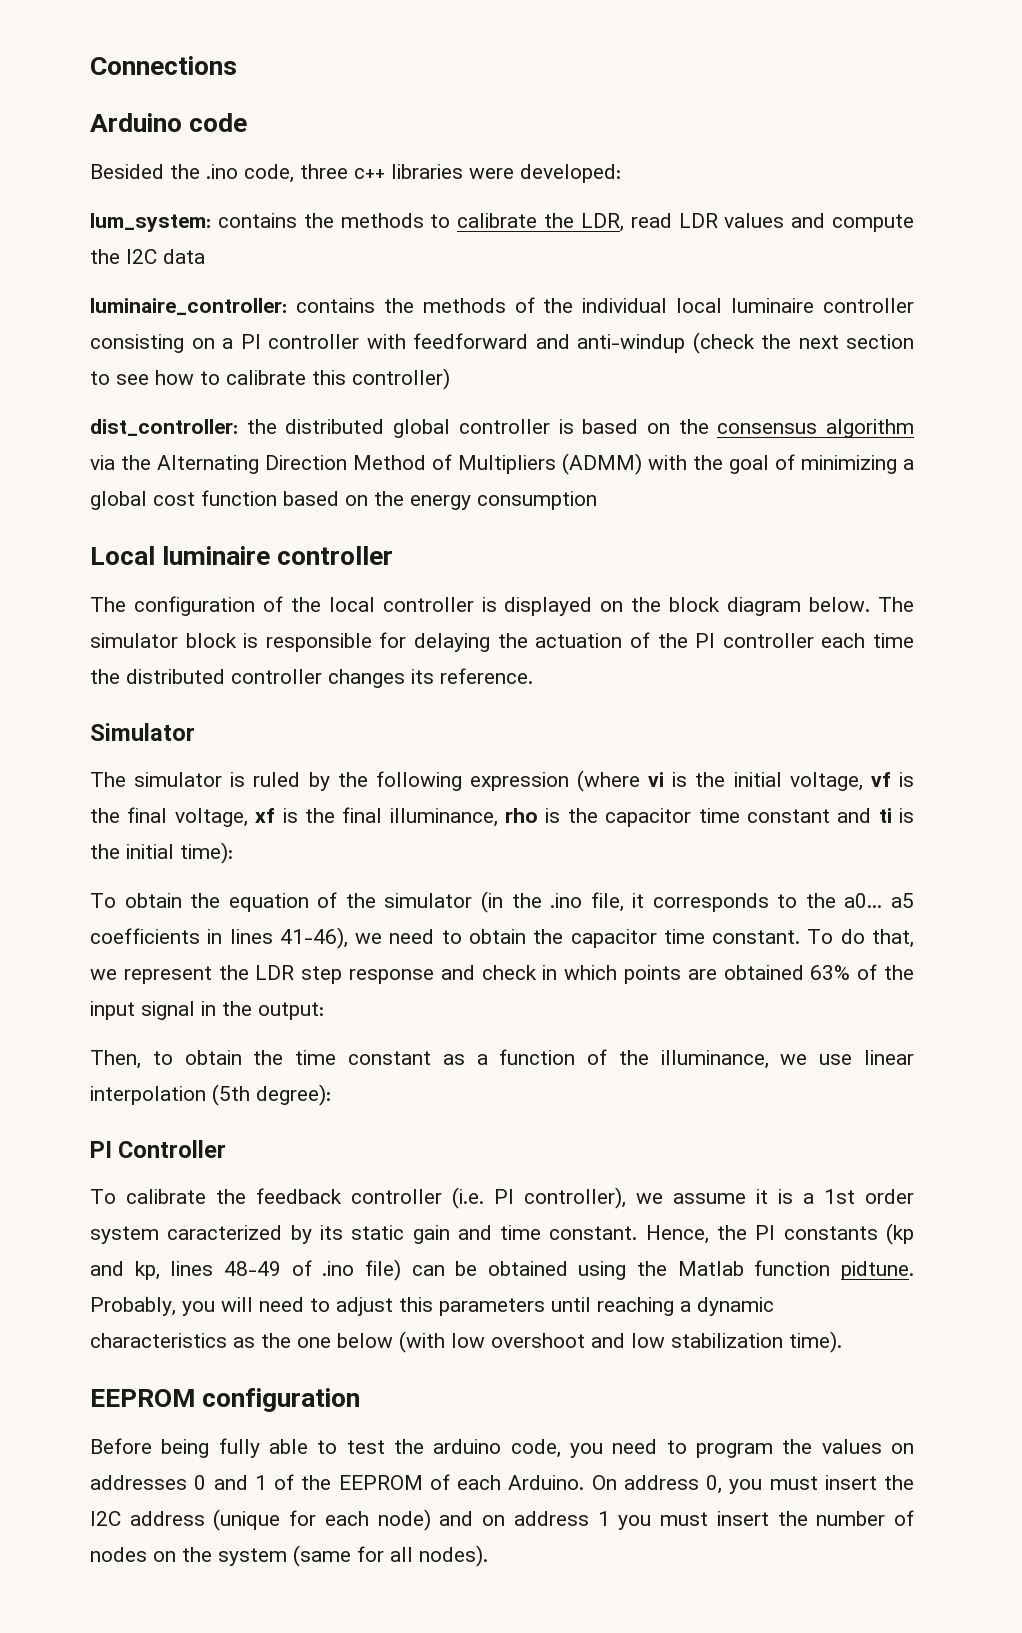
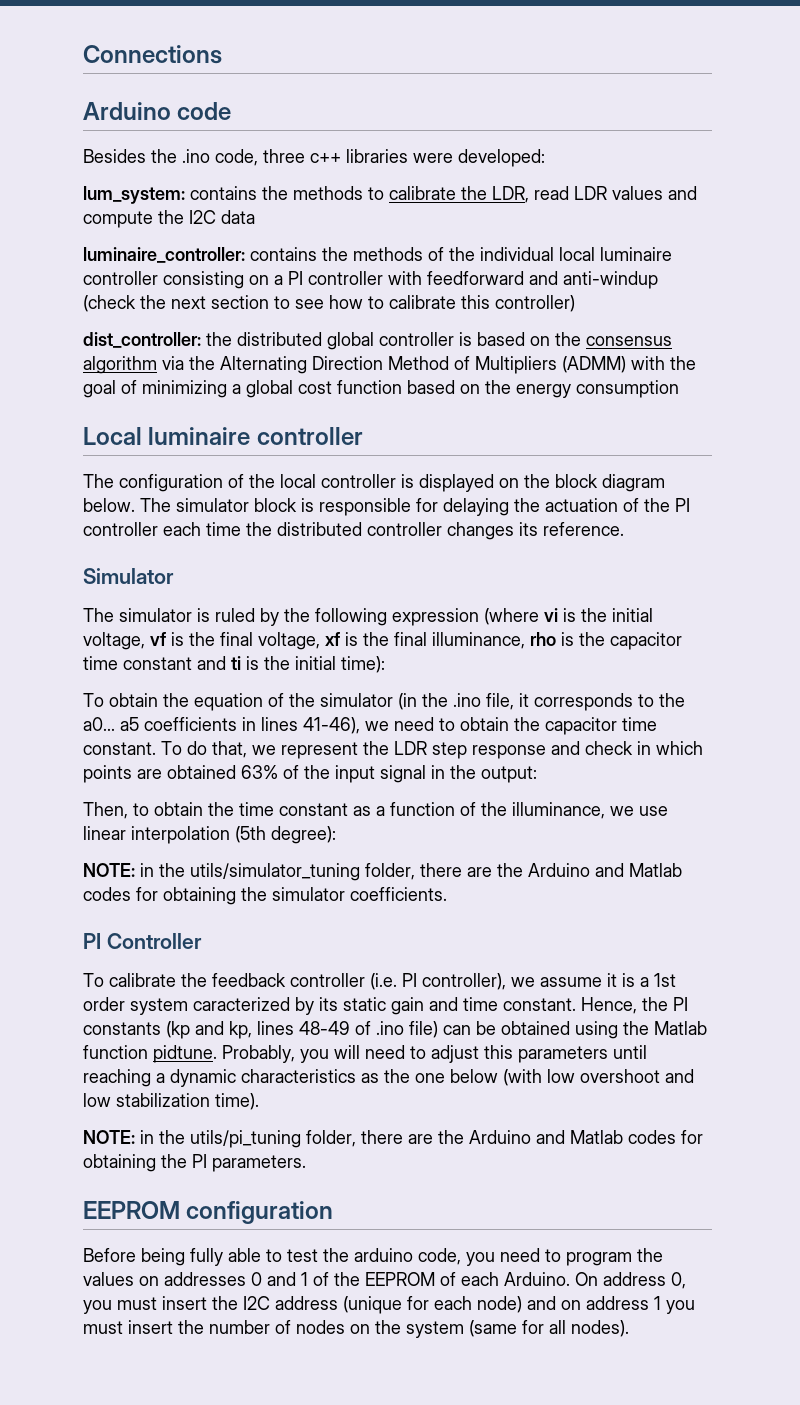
- Besided the .ino code, three c++ libraries were developed:
+ Besides the .ino code, three c++ libraries were developed:
+ NOTE: in the utils/simulator_tuning folder, there are the Arduino and Matlab codes for obtaining the simulator coefficients.
+ NOTE: in the utils/pi_tuning folder, there are the Arduino and Matlab codes for obtaining the PI parameters.

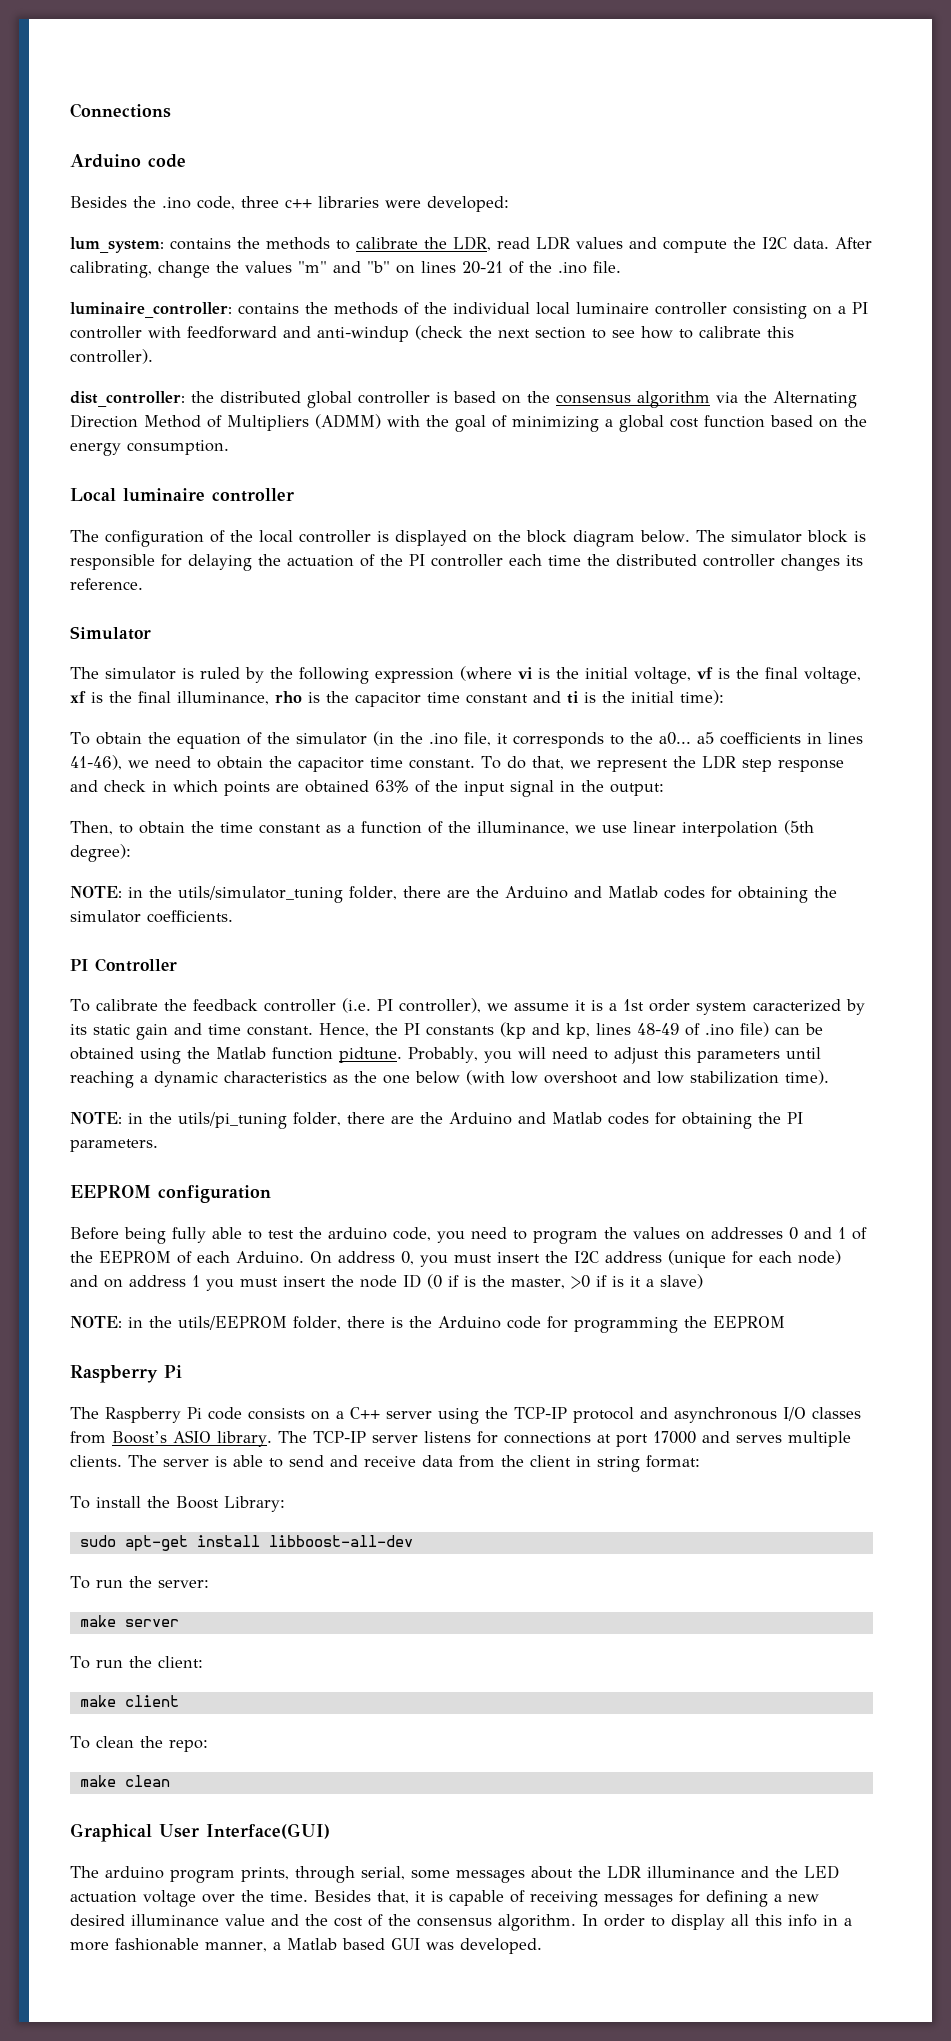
- lum_system: contains the methods to calibrate the LDR, read LDR values and compute the I2C data
+ lum_system: contains the methods to calibrate the LDR, read LDR values and compute the I2C data. After calibrating, change the values "m" and "b" on lines 20-21 of the .ino file.
- luminaire_controller: contains the methods of the individual local luminaire controller consisting on a PI controller with feedforward and anti-windup (check the next section to see how to calibrate this controller)
+ luminaire_controller: contains the methods of the individual local luminaire controller consisting on a PI controller with feedforward and anti-windup (check the next section to see how to calibrate this controller).
- dist_controller: the distributed global controller is based on the consensus algorithm via the Alternating Direction Method of Multipliers (ADMM) with the goal of minimizing a global cost function based on the energy consumption
+ dist_controller: the distributed global controller is based on the consensus algorithm via the Alternating Direction Method of Multipliers (ADMM) with the goal of minimizing a global cost function based on the energy consumption.
- On address 0, you must insert the I2C address (unique for each node) and on address 1 you must insert the number of nodes on the system (same for all nodes).
+ On address 0, you must insert the I2C address (unique for each node) and on address 1 you must insert the node ID (0 if is the master, >0 if is it a slave)
+ NOTE: in the utils/EEPROM folder, there is the Arduino code for programming the EEPROM
+ Raspberry Pi
+ The Raspberry Pi code consists on a C++ server using the TCP-IP protocol and asynchronous I/O classes from Boost’s ASIO library. The TCP-IP server listens for connections at port 17000 and serves multiple clients. The server is able to send and receive data from the client in string format:
+ To install the Boost Library:
+ sudo apt-get install libboost-all-dev
+ To run the server:
+ make server
+ To run the client:
+ make client
+ To clean the repo:
+ make clean
+ Graphical User Interface(GUI)
+ The arduino program prints, through serial, some messages about the LDR illuminance and the LED actuation voltage over the time. Besides that, it is capable of receiving messages for defining a new desired illuminance value and the cost of the consensus algorithm. In order to display all this info in a more fashionable manner, a Matlab based GUI was developed.

